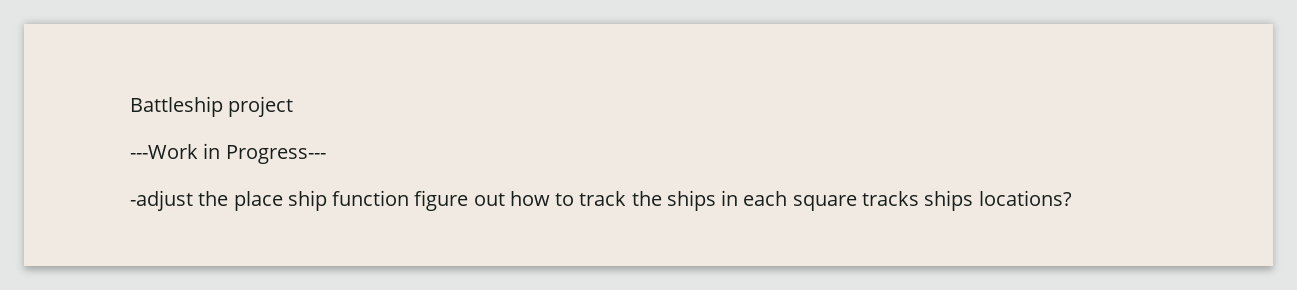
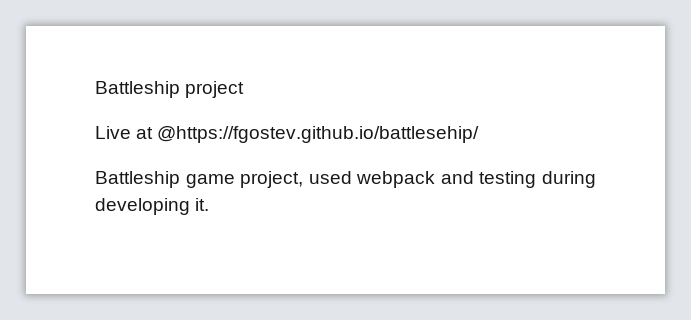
- ---Work in Progress---
- -adjust the place ship function figure out how to track the ships in each square tracks ships locations?
+ Live at @https://fgostev.github.io/battlesehip/
+ Battleship game project, used webpack and testing during developing it.

